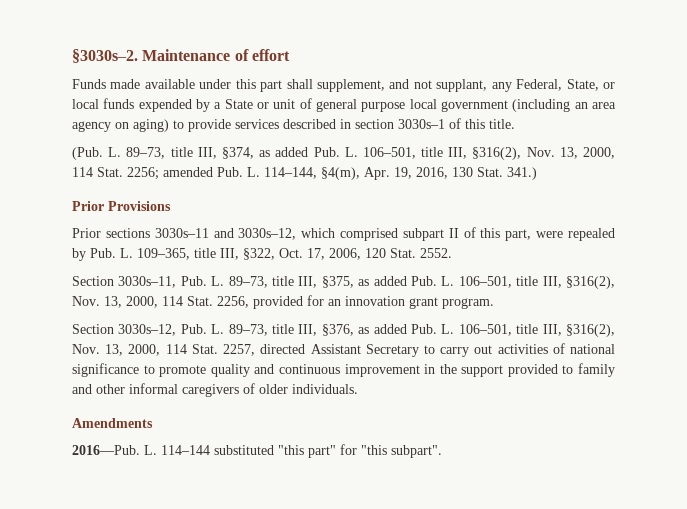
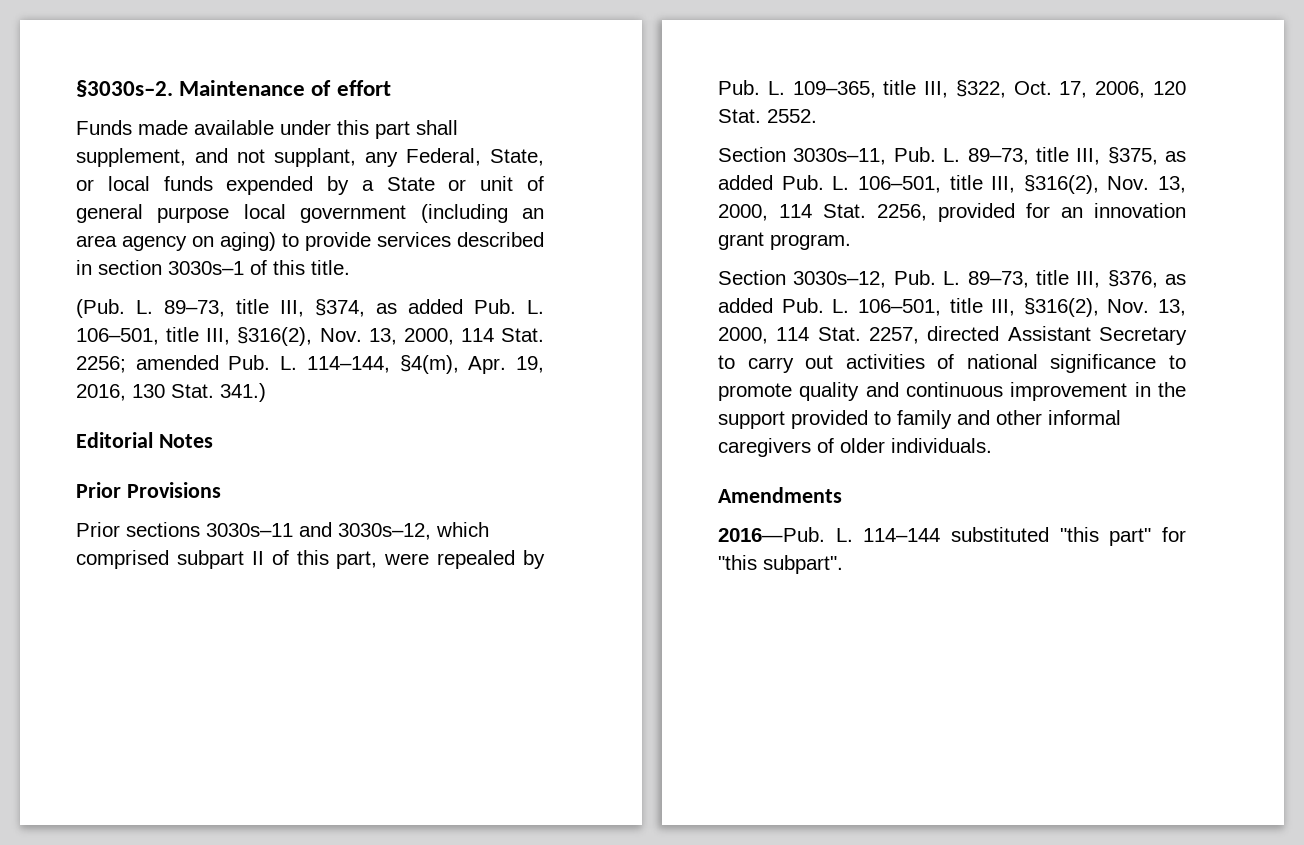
+ Editorial Notes

